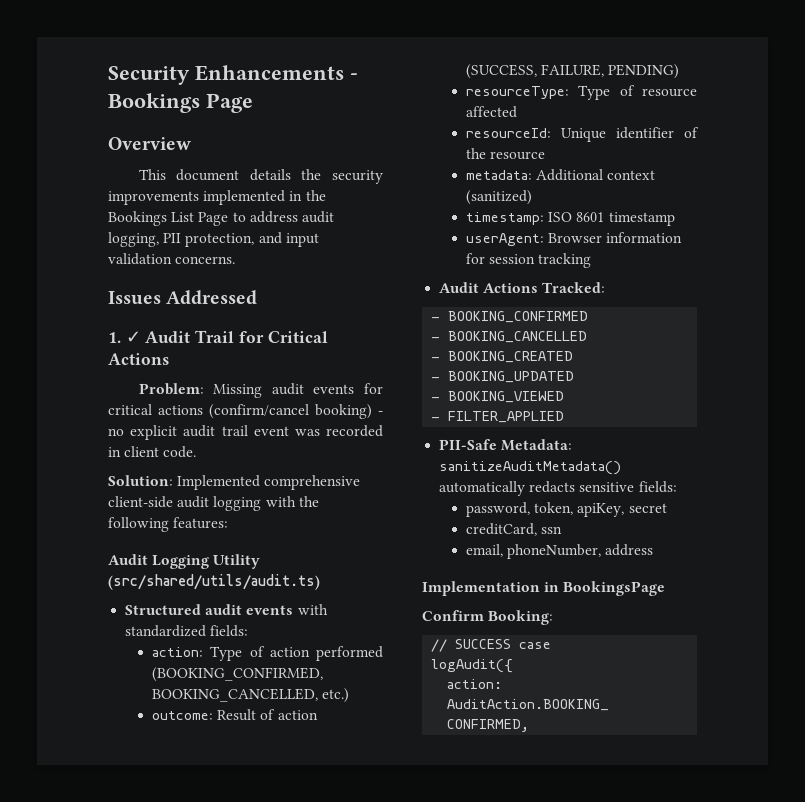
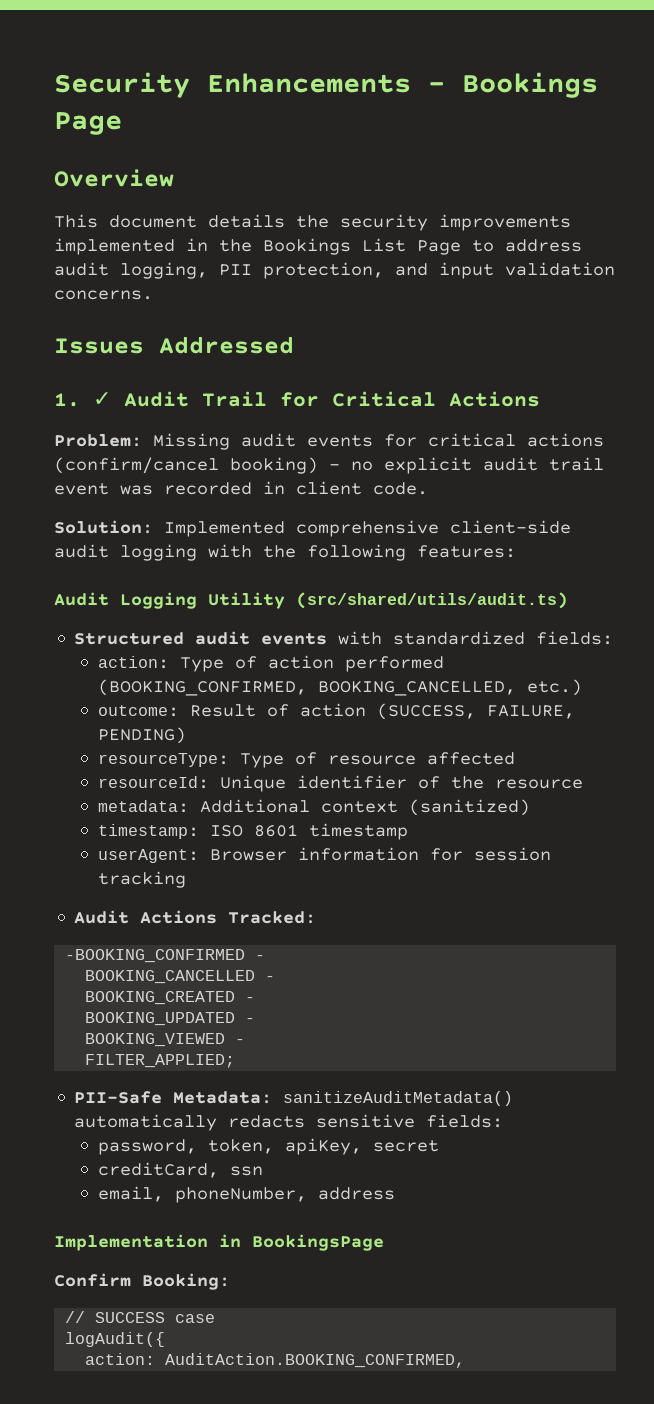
- - BOOKING_CONFIRMED
- - BOOKING_CANCELLED
- - BOOKING_CREATED
- - BOOKING_UPDATED
- - BOOKING_VIEWED
- - FILTER_APPLIED
+ -BOOKING_CONFIRMED -
+ BOOKING_CANCELLED -
+ BOOKING_CREATED -
+ BOOKING_UPDATED -
+ BOOKING_VIEWED -
+ FILTER_APPLIED;

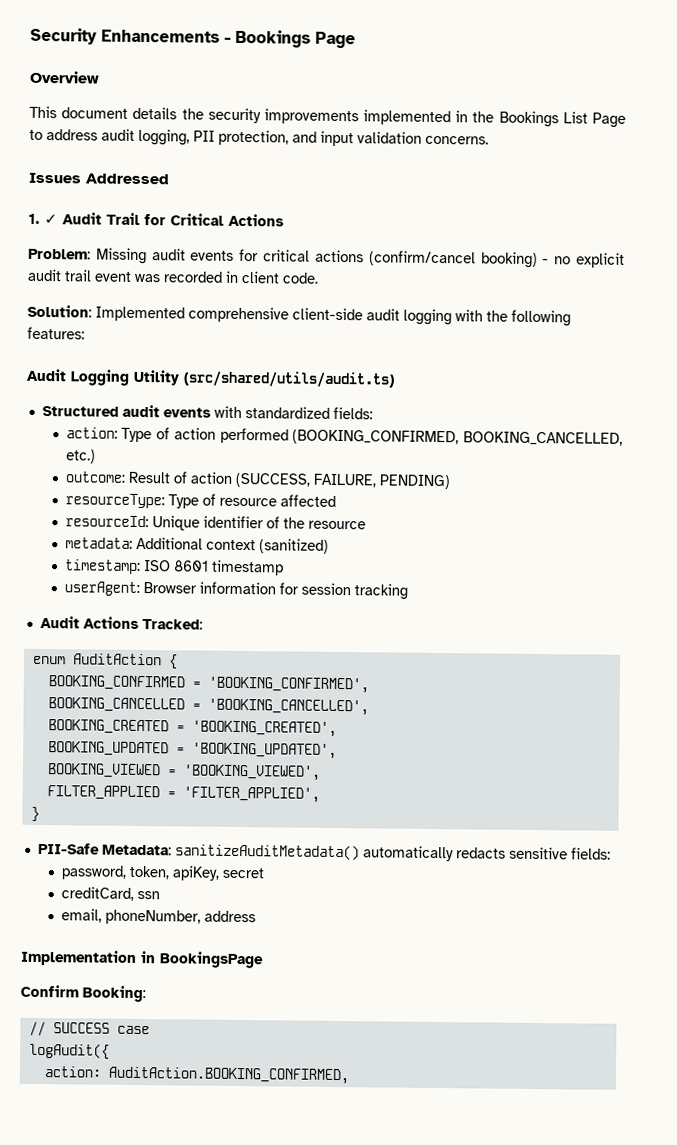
- -BOOKING_CONFIRMED -
+ enum AuditAction {
+ BOOKING_CONFIRMED = 'BOOKING_CONFIRMED',
- BOOKING_CANCELLED -
+ BOOKING_CANCELLED = 'BOOKING_CANCELLED',
- BOOKING_CREATED -
+ BOOKING_CREATED = 'BOOKING_CREATED',
- BOOKING_UPDATED -
+ BOOKING_UPDATED = 'BOOKING_UPDATED',
- BOOKING_VIEWED -
- FILTER_APPLIED;
+ BOOKING_VIEWED = 'BOOKING_VIEWED',
+ FILTER_APPLIED = 'FILTER_APPLIED',
+ }

